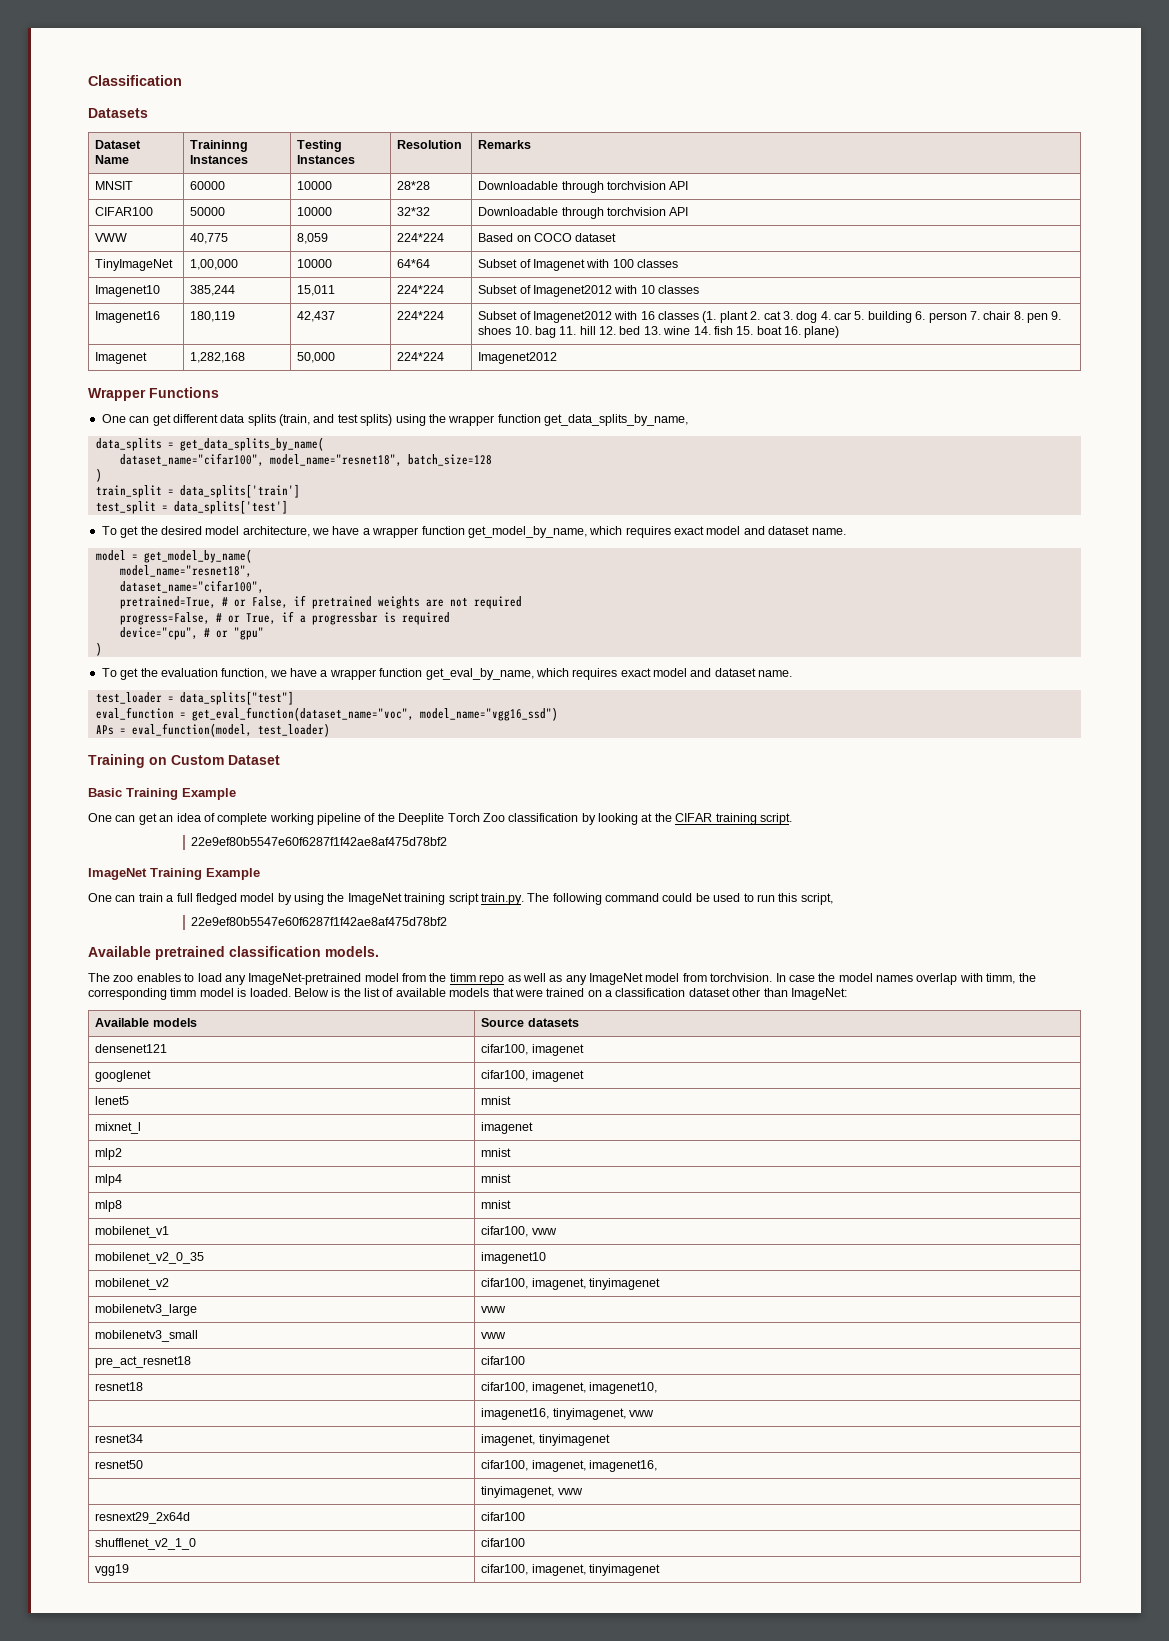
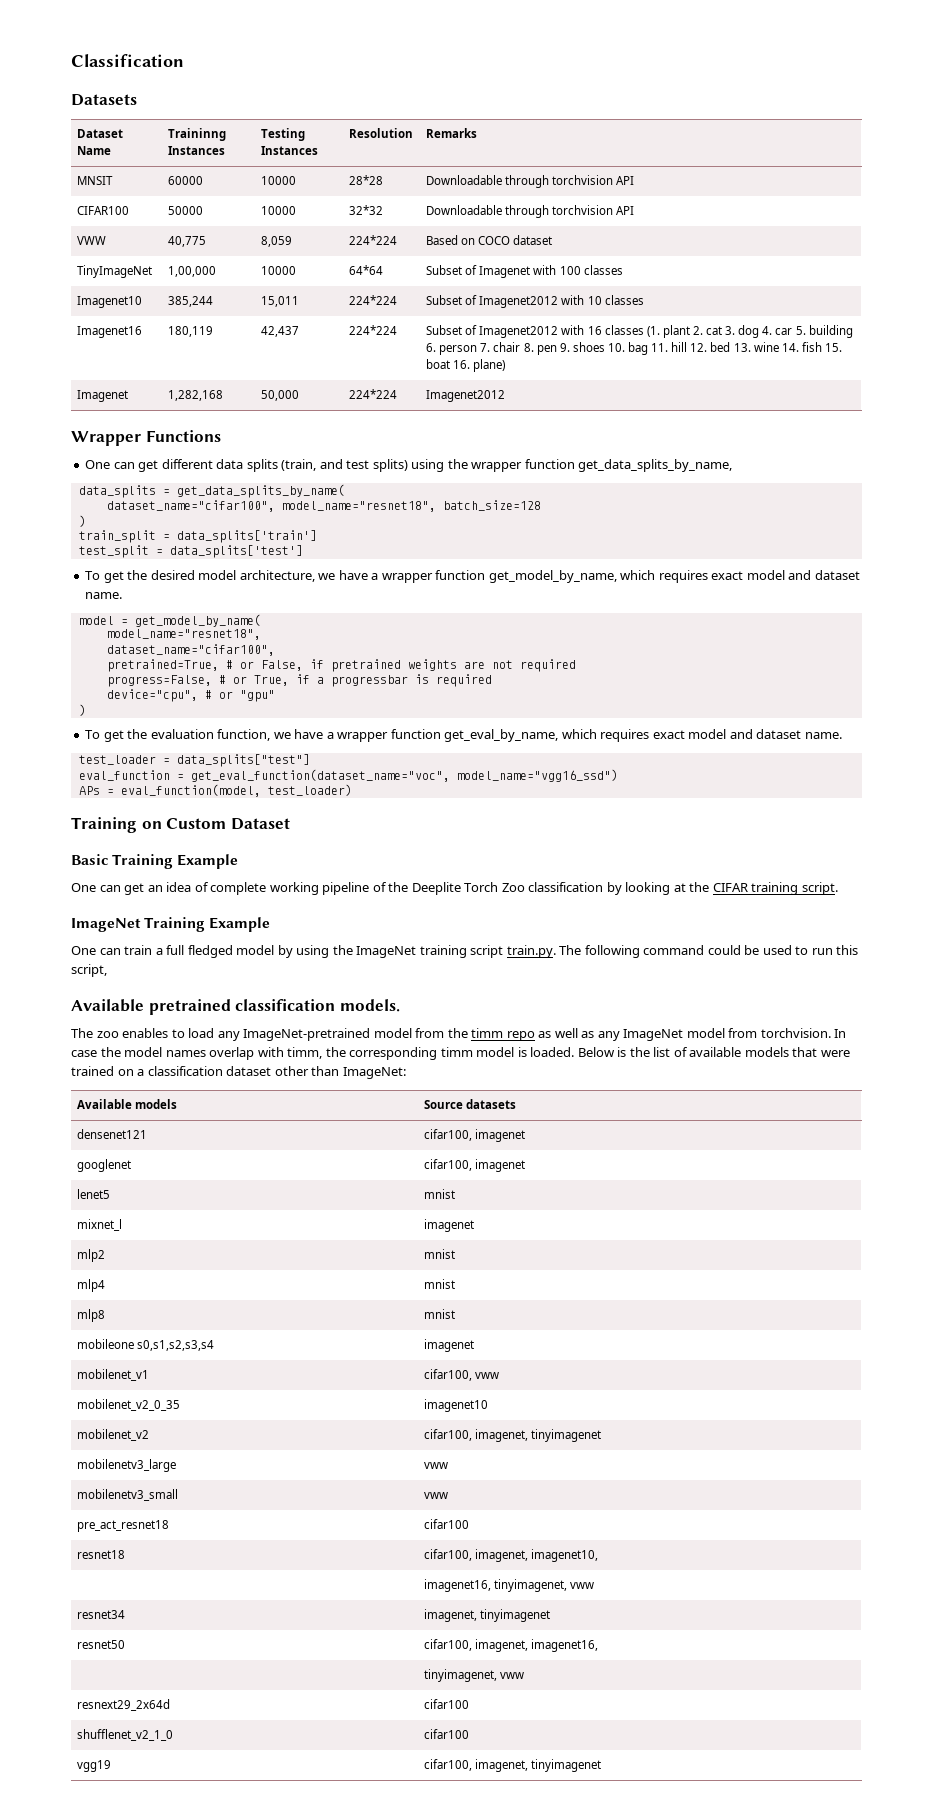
  One can get an idea of complete working pipeline of the Deeplite Torch Zoo classification by looking at the CIFAR training script.
- 22e9ef80b5547e60f6287f1f42ae8af475d78bf2
  One can train a full fledged model by using the ImageNet training script train.py. The following command could be used to run this script,
- 22e9ef80b5547e60f6287f1f42ae8af475d78bf2
+ mobileone s0,s1,s2,s3,s4 | imagenet

